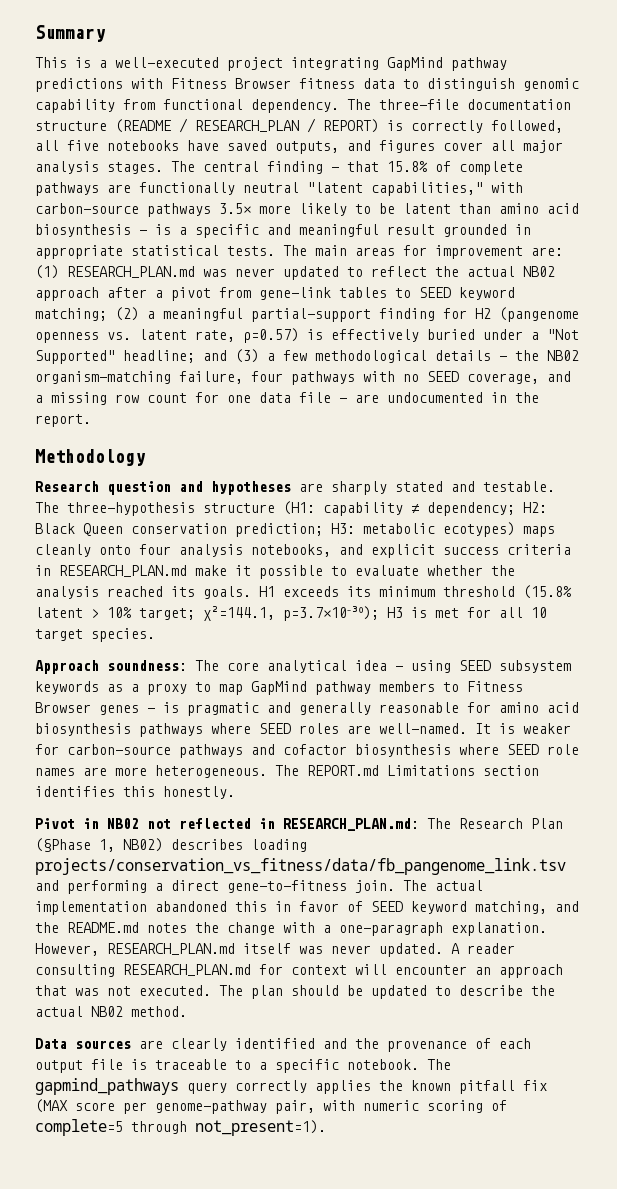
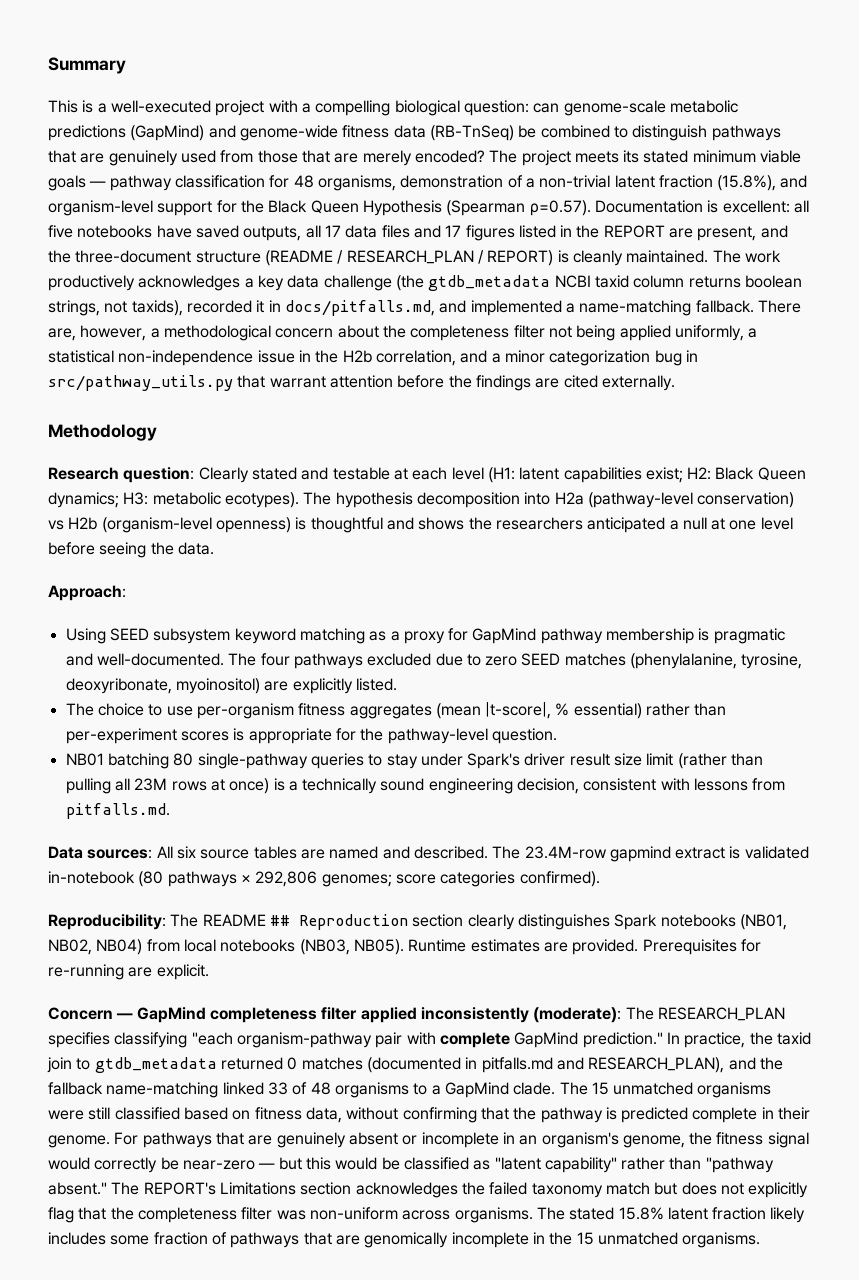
- This is a well-executed project integrating GapMind pathway predictions with Fitness Browser fitness data to distinguish genomic capability from functional dependency. The three-file documentation structure (README / RESEARCH_PLAN / REPORT) is correctly followed, all five notebooks have saved outputs, and figures cover all major analysis stages. The central finding — that 15.8% of complete pathways are functionally neutral "latent capabilities," with carbon-source pathways 3.5× more likely to be latent than amino acid biosynthesis — is a specific and meaningful result grounded in appropriate statistical tests. The main areas for improvement are: (1) RESEARCH_PLAN.md was never updated to reflect the actual NB02 approach after a pivot from gene-link tables to SEED keyword matching; (2) a meaningful partial-support finding for H2 (pangenome openness vs. latent rate, ρ=0.57) is effectively buried under a "Not Supported" headline; and (3) a few methodological details — the NB02 organism-matching failure, four pathways with no SEED coverage, and a missing row count for one data file — are undocumented in the report.
+ This is a well-executed project with a compelling biological question: can genome-scale metabolic predictions (GapMind) and genome-wide fitness data (RB-TnSeq) be combined to distinguish pathways that are genuinely used from those that are merely encoded? The project meets its stated minimum viable goals — pathway classification for 48 organisms, demonstration of a non-trivial latent fraction (15.8%), and organism-level support for the Black Queen Hypothesis (Spearman ρ=0.57). Documentation is excellent: all five notebooks have saved outputs, all 17 data files and 17 figures listed in the REPORT are present, and the three-document structure (README / RESEARCH_PLAN / REPORT) is cleanly maintained. The work productively acknowledges a key data challenge (the gtdb_metadata NCBI taxid column returns boolean strings, not taxids), recorded it in docs/pitfalls.md, and implemented a name-matching fallback. There are, however, a methodological concern about the completeness filter not being applied uniformly, a statistical non-independence issue in the H2b correlation, and a minor categorization bug in src/pathway_utils.py that warrant attention before the findings are cited externally.
  Methodology
- Research question and hypotheses are sharply stated and testable. The three-hypothesis structure (H1: capability ≠ dependency; H2: Black Queen conservation prediction; H3: metabolic ecotypes) maps cleanly onto four analysis notebooks, and explicit success criteria in RESEARCH_PLAN.md make it possible to evaluate whether the analysis reached its goals. H1 exceeds its minimum threshold (15.8% latent > 10% target; χ²=144.1, p=3.7×10⁻³⁰); H3 is met for all 10 target species.
- Approach soundness: The core analytical idea — using SEED subsystem keywords as a proxy to map GapMind pathway members to Fitness Browser genes — is pragmatic and generally reasonable for amino acid biosynthesis pathways where SEED roles are well-named. It is weaker for carbon-source pathways and cofactor biosynthesis where SEED role names are more heterogeneous. The REPORT.md Limitations section identifies this honestly.
- Pivot in NB02 not reflected in RESEARCH_PLAN.md: The Research Plan (§Phase 1, NB02) describes loading projects/conservation_vs_fitness/data/fb_pangenome_link.tsv and performing a direct gene-to-fitness join. The actual implementation abandoned this in favor of SEED keyword matching, and the README.md notes the change with a one-paragraph explanation. However, RESEARCH_PLAN.md itself was never updated. A reader consulting RESEARCH_PLAN.md for context will encounter an approach that was not executed. The plan should be updated to describe the actual NB02 method.
- Data sources are clearly identified and the provenance of each output file is traceable to a specific notebook. The gapmind_pathways query correctly applies the known pitfall fix (MAX score per genome-pathway pair, with numeric scoring of complete=5 through not_present=1).
+ Research question: Clearly stated and testable at each level (H1: latent capabilities exist; H2: Black Queen dynamics; H3: metabolic ecotypes). The hypothesis decomposition into H2a (pathway-level conservation) vs H2b (organism-level openness) is thoughtful and shows the researchers anticipated a null at one level before seeing the data.
+ Approach:
+ Using SEED subsystem keyword matching as a proxy for GapMind pathway membership is pragmatic and well-documented. The four pathways excluded due to zero SEED matches (phenylalanine, tyrosine, deoxyribonate, myoinositol) are explicitly listed.
+ The choice to use per-organism fitness aggregates (mean |t-score|, % essential) rather than per-experiment scores is appropriate for the pathway-level question.
+ NB01 batching 80 single-pathway queries to stay under Spark's driver result size limit (rather than pulling all 23M rows at once) is a technically sound engineering decision, consistent with lessons from pitfalls.md.
+ Data sources: All six source tables are named and described. The 23.4M-row gapmind extract is validated in-notebook (80 pathways × 292,806 genomes; score categories confirmed).
+ Reproducibility: The README ## Reproduction section clearly distinguishes Spark notebooks (NB01, NB02, NB04) from local notebooks (NB03, NB05). Runtime estimates are provided. Prerequisites for re-running are explicit.
+ Concern — GapMind completeness filter applied inconsistently (moderate): The RESEARCH_PLAN specifies classifying "each organism-pathway pair with complete GapMind prediction." In practice, the taxid join to gtdb_metadata returned 0 matches (documented in pitfalls.md and RESEARCH_PLAN), and the fallback name-matching linked 33 of 48 organisms to a GapMind clade. The 15 unmatched organisms were still classified based on fitness data, without confirming that the pathway is predicted complete in their genome. For pathways that are genuinely absent or incomplete in an organism's genome, the fitness signal would correctly be near-zero — but this would be classified as "latent capability" rather than "pathway absent." The REPORT's Limitations section acknowledges the failed taxonomy match but does not explicitly flag that the completeness filter was non-uniform across organisms. The stated 15.8% latent fraction likely includes some fraction of pathways that are genomically incomplete in the 15 unmatched organisms.

